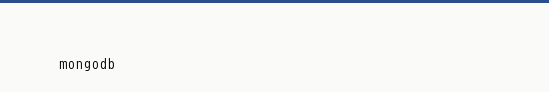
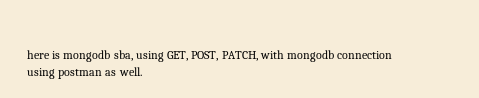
- mongodb
+ here is mongodb sba, using GET, POST, PATCH, with mongodb connection using postman as well.

